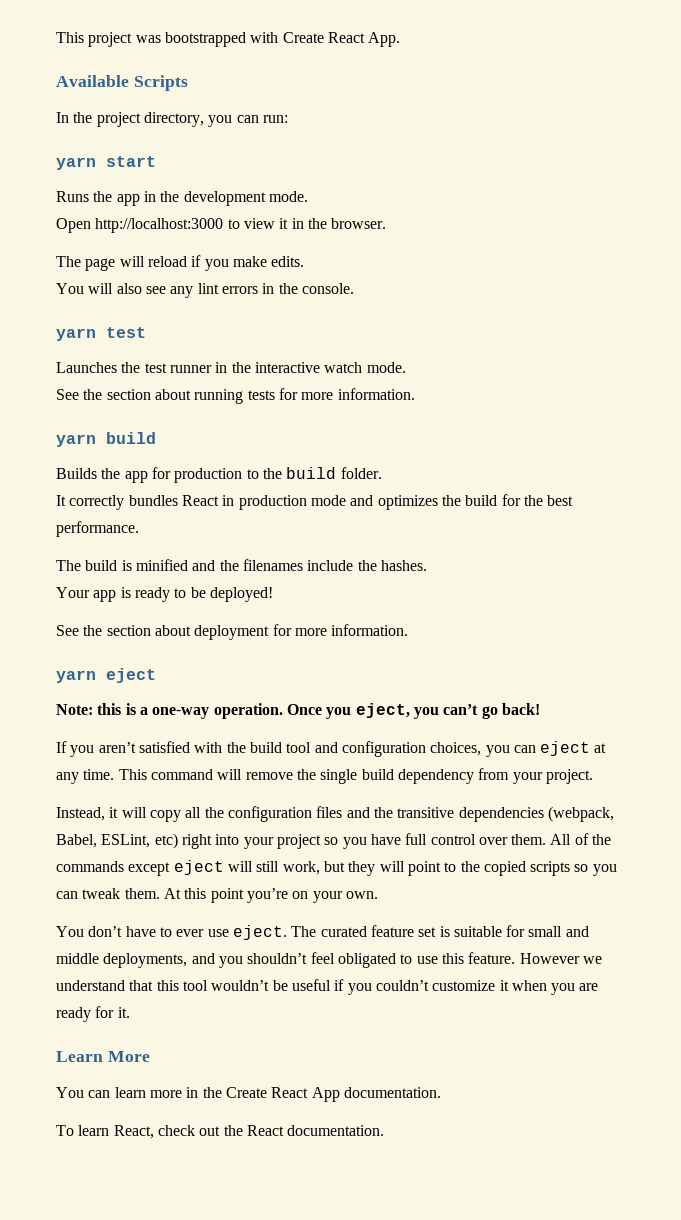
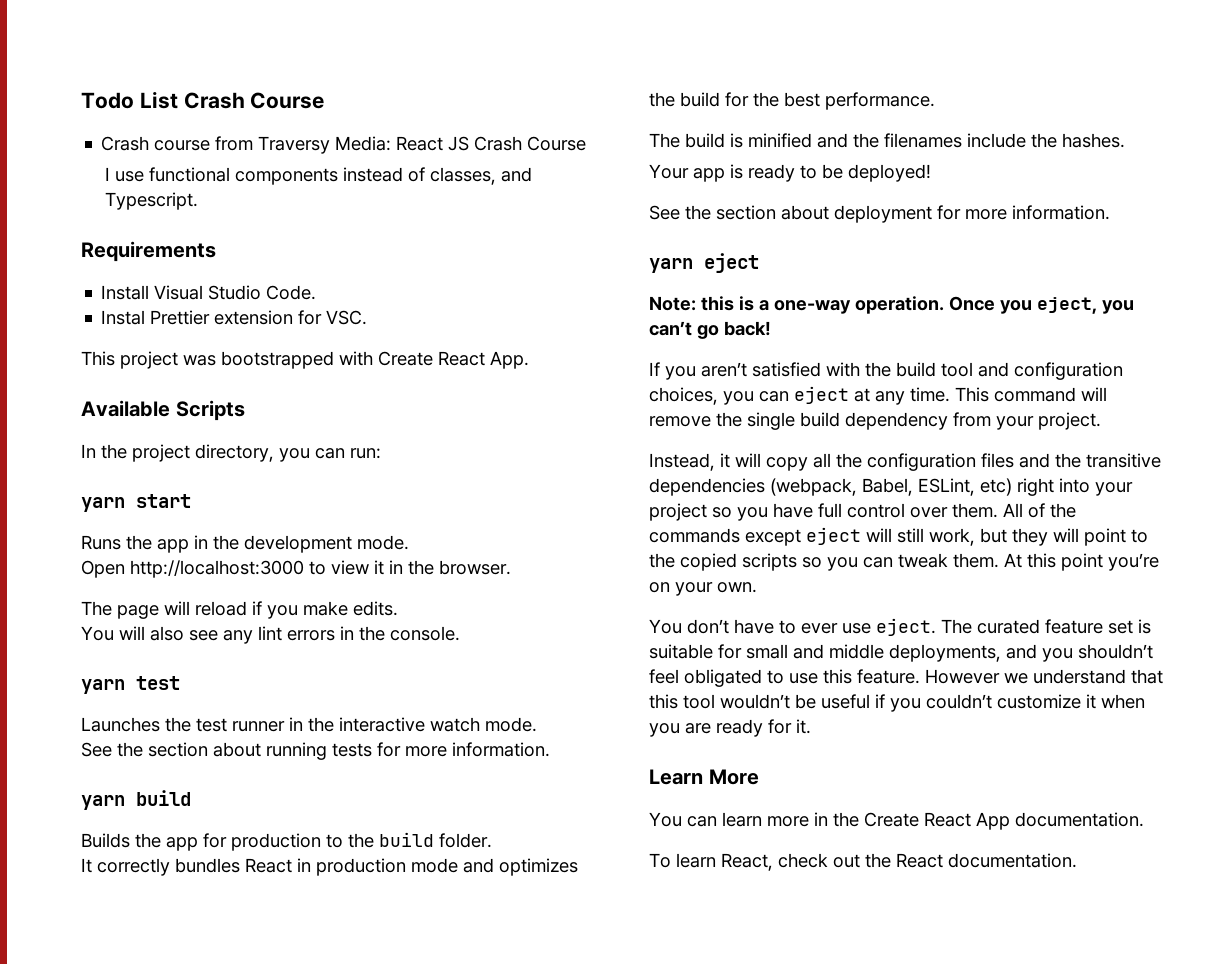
+ Todo List Crash Course
+ Crash course from Traversy Media: React JS Crash Course
+ I use functional components instead of classes, and Typescript.
+ Requirements
+ Install Visual Studio Code.
+ Instal Prettier extension for VSC.

